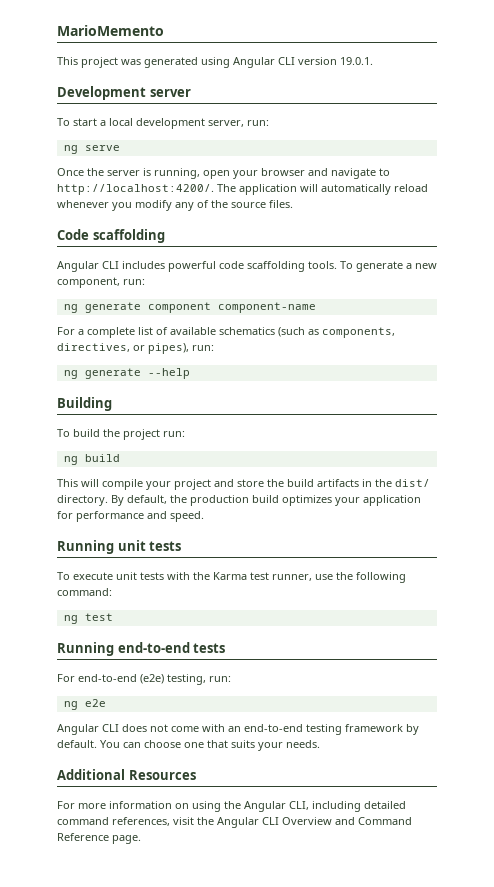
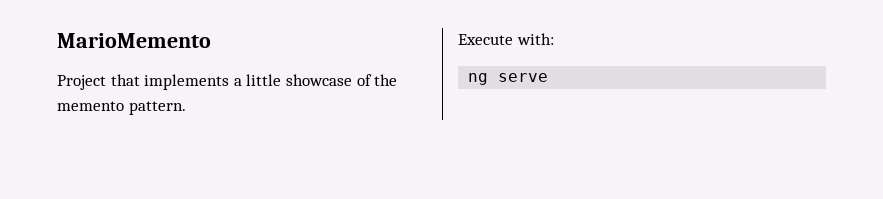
- This project was generated using Angular CLI version 19.0.1.
- Development server
- To start a local development server, run:
+ Project that implements a little showcase of the memento pattern.
+ Execute with:
  ng serve
- Once the server is running, open your browser and navigate to http://localhost:4200/. The application will automatically reload whenever you modify any of the source files.
- Code scaffolding
- Angular CLI includes powerful code scaffolding tools. To generate a new component, run:
- ng generate component component-name
- For a complete list of available schematics (such as components, directives, or pipes), run:
- ng generate --help
- Building
- To build the project run:
- ng build
- This will compile your project and store the build artifacts in the dist/ directory. By default, the production build optimizes your application for performance and speed.
- Running unit tests
- To execute unit tests with the Karma test runner, use the following command:
- ng test
- Running end-to-end tests
- For end-to-end (e2e) testing, run:
- ng e2e
- Angular CLI does not come with an end-to-end testing framework by default. You can choose one that suits your needs.
- Additional Resources
- For more information on using the Angular CLI, including detailed command references, visit the Angular CLI Overview and Command Reference page.

